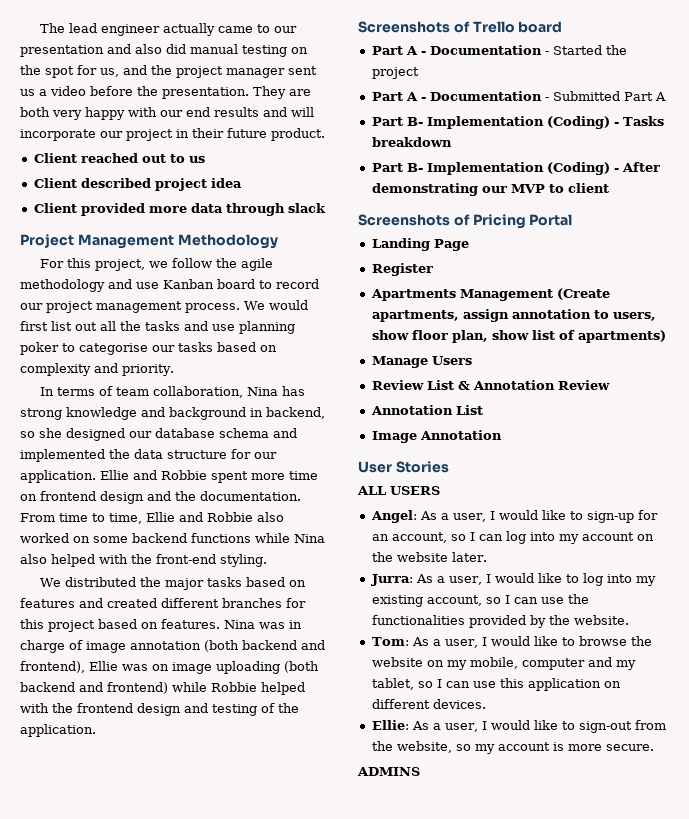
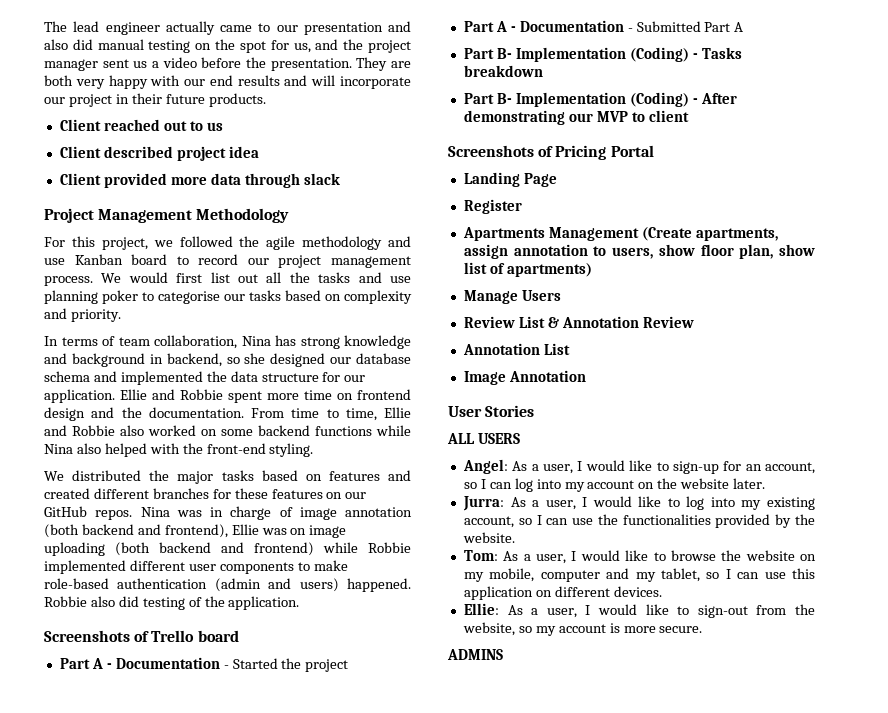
- They are both very happy with our end results and will incorporate our project in their future product.
+ They are both very happy with our end results and will incorporate our project in their future products.
- For this project, we follow the agile methodology and use Kanban board to record our project management process.
+ For this project, we followed the agile methodology and use Kanban board to record our project management process.
- We distributed the major tasks based on features and created different branches for this project based on features.
+ We distributed the major tasks based on features and created different branches for these features on our GitHub repos.
- Nina was in charge of image annotation (both backend and frontend), Ellie was on image uploading (both backend and frontend) while Robbie helped with the frontend design and testing of the application.
+ Nina was in charge of image annotation (both backend and frontend), Ellie was on image uploading (both backend and frontend) while Robbie implemented different user components to make role-based authentication (admin and users) happened. Robbie also did testing of the application.

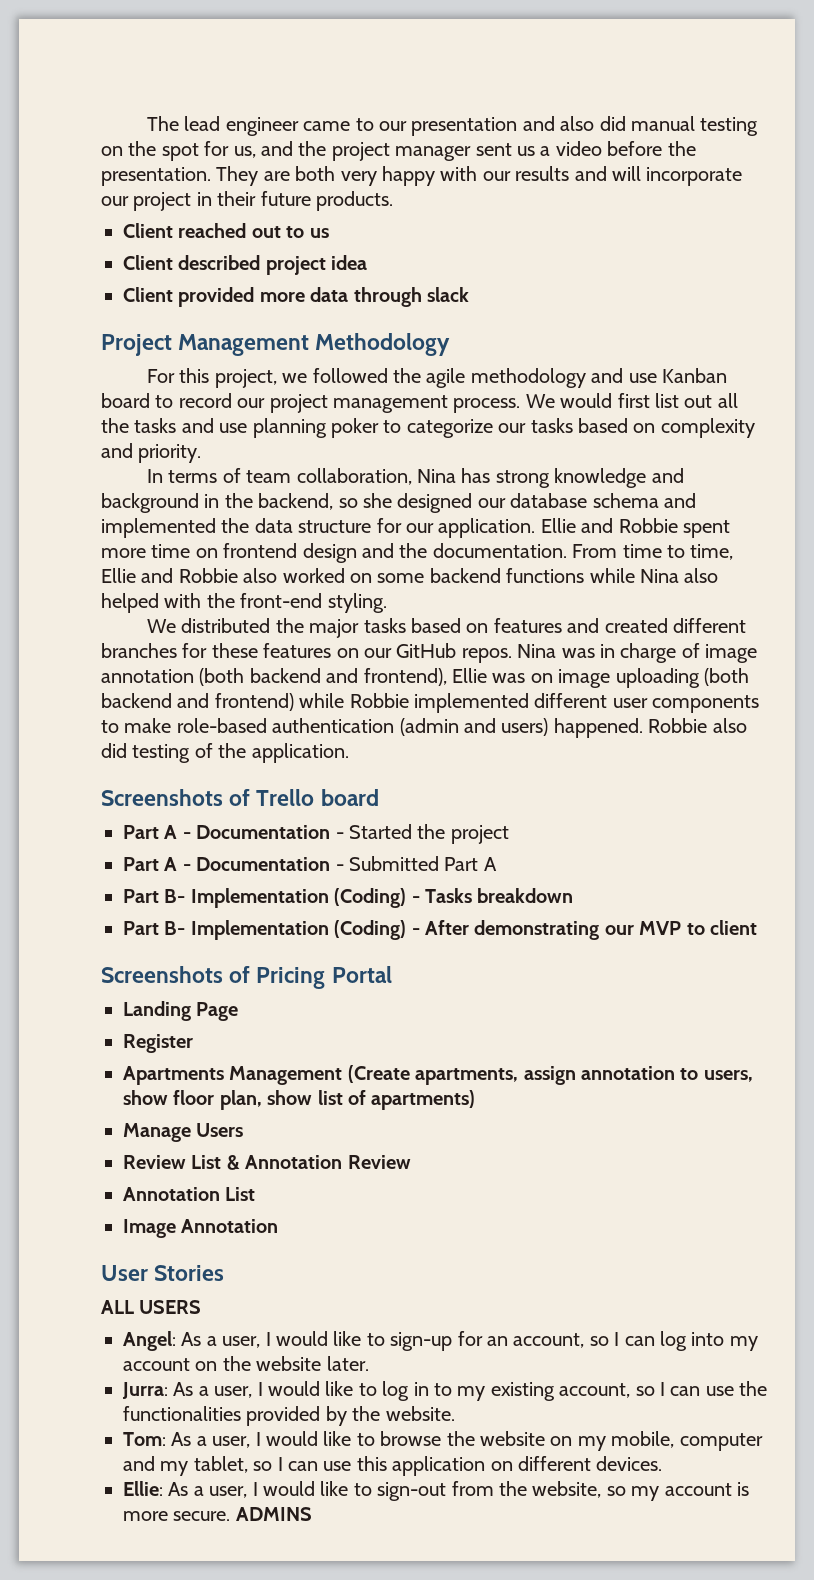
- The lead engineer actually came to our presentation and also did manual testing on the spot for us, and the project manager sent us a video before the presentation.
+ The lead engineer came to our presentation and also did manual testing on the spot for us, and the project manager sent us a video before the presentation.
- They are both very happy with our end results and will incorporate our project in their future products.
+ They are both very happy with our results and will incorporate our project in their future products.
- We would first list out all the tasks and use planning poker to categorise our tasks based on complexity and priority.
+ We would first list out all the tasks and use planning poker to categorize our tasks based on complexity and priority.
- In terms of team collaboration, Nina has strong knowledge and background in backend, so she designed our database schema and implemented the data structure for our application.
+ In terms of team collaboration, Nina has strong knowledge and background in the backend, so she designed our database schema and implemented the data structure for our application.
- Jurra: As a user, I would like to log into my existing account, so I can use the functionalities provided by the website.
+ Jurra: As a user, I would like to log in to my existing account, so I can use the functionalities provided by the website.
- Ellie: As a user, I would like to sign-out from the website, so my account is more secure.
- ADMINS
+ Ellie: As a user, I would like to sign-out from the website, so my account is more secure. ADMINS

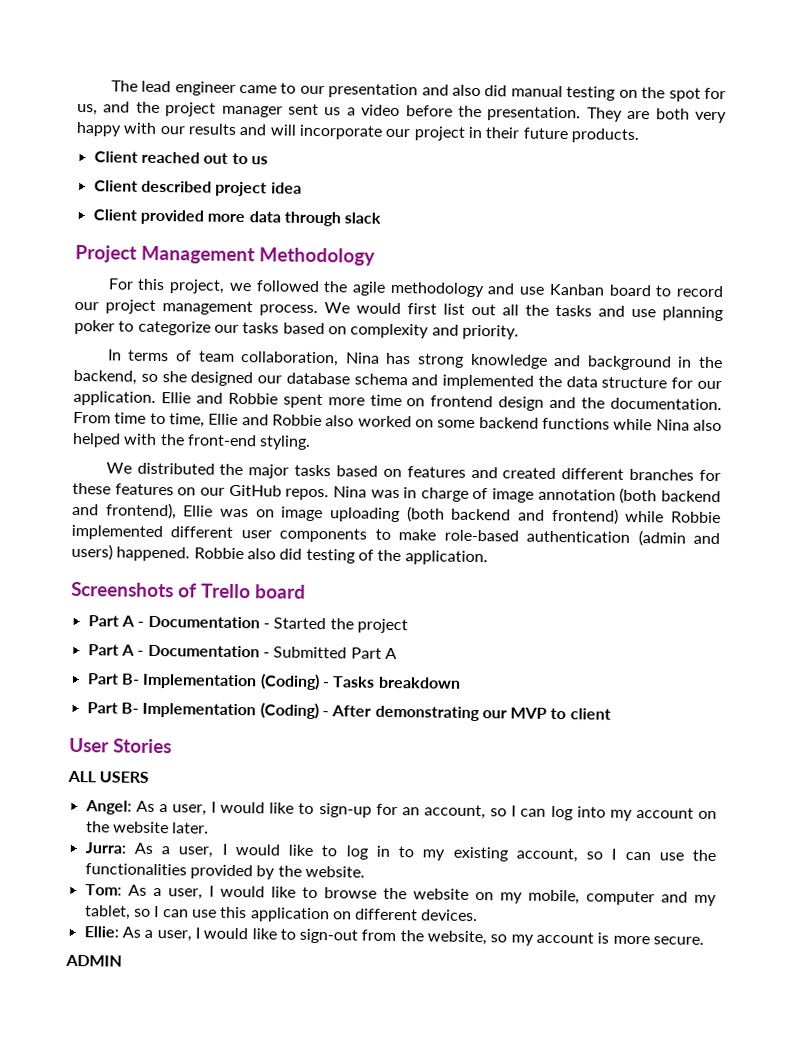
- Screenshots of Pricing Portal
- Landing Page
- Register
- Apartments Management (Create apartments, assign annotation to users, show floor plan, show list of apartments)
- Manage Users
- Review List & Annotation Review
- Annotation List
- Image Annotation
- Ellie: As a user, I would like to sign-out from the website, so my account is more secure. ADMINS
+ Ellie: As a user, I would like to sign-out from the website, so my account is more secure.
+ ADMIN

